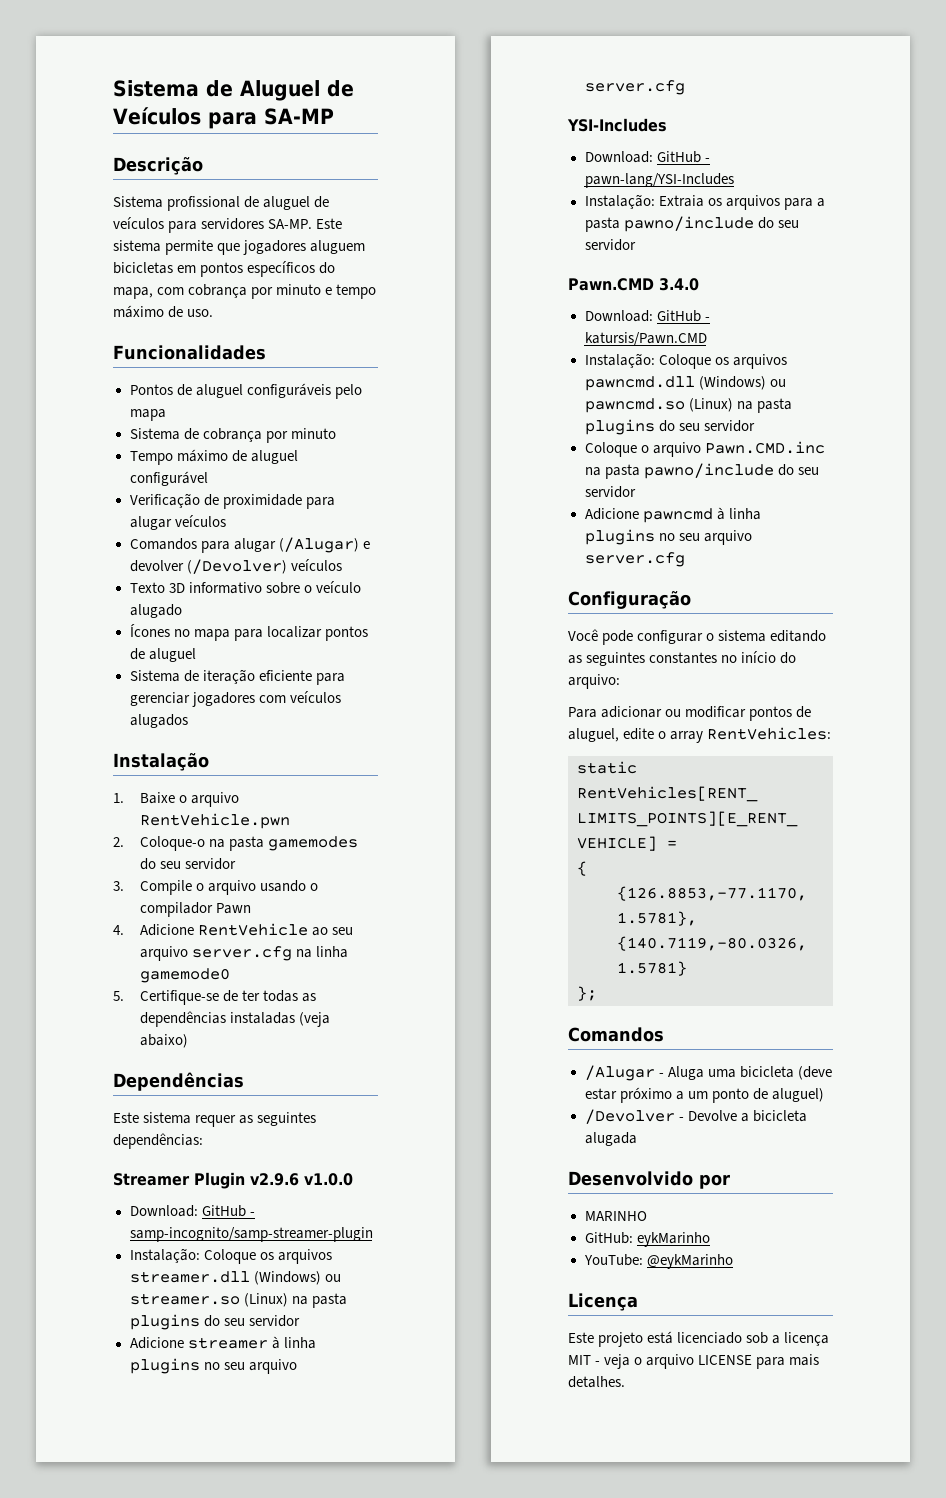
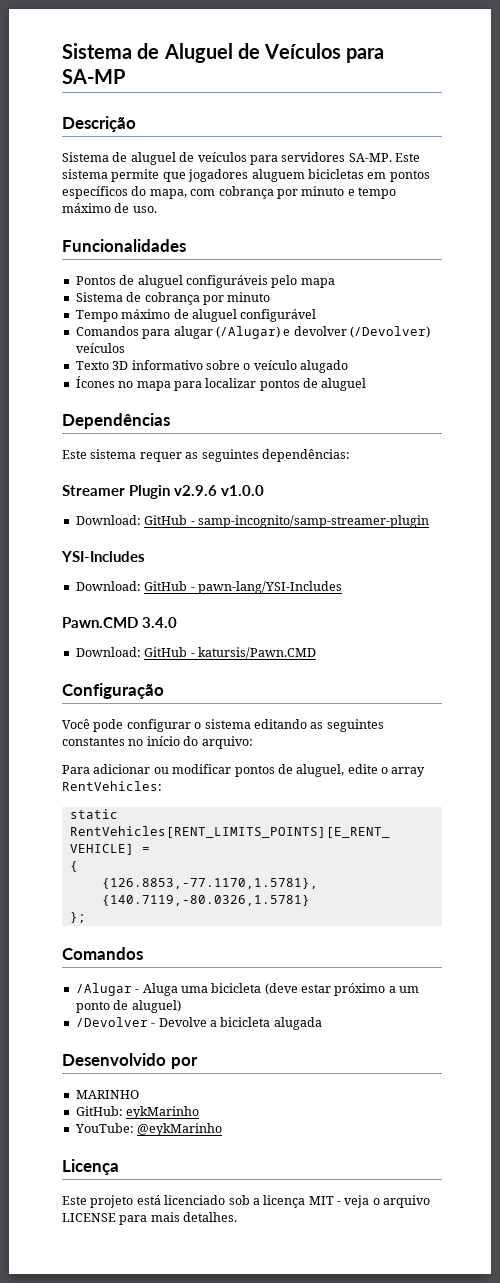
- Sistema profissional de aluguel de veículos para servidores SA-MP.
+ Sistema de aluguel de veículos para servidores SA-MP.
- Verificação de proximidade para alugar veículos
- Sistema de iteração eficiente para gerenciar jogadores com veículos alugados
- Instalação
- 1. Baixe o arquivo RentVehicle.pwn
- 2. Coloque-o na pasta gamemodes do seu servidor
- 3. Compile o arquivo usando o compilador Pawn
- 4. Adicione RentVehicle ao seu arquivo server.cfg na linha gamemode0
- 5. Certifique-se de ter todas as dependências instaladas (veja abaixo)
- Instalação: Coloque os arquivos streamer.dll (Windows) ou streamer.so (Linux) na pasta plugins do seu servidor
- Adicione streamer à linha plugins no seu arquivo server.cfg
- Instalação: Extraia os arquivos para a pasta pawno/include do seu servidor
- Instalação: Coloque os arquivos pawncmd.dll (Windows) ou pawncmd.so (Linux) na pasta plugins do seu servidor
- Coloque o arquivo Pawn.CMD.inc na pasta pawno/include do seu servidor
- Adicione pawncmd à linha plugins no seu arquivo server.cfg

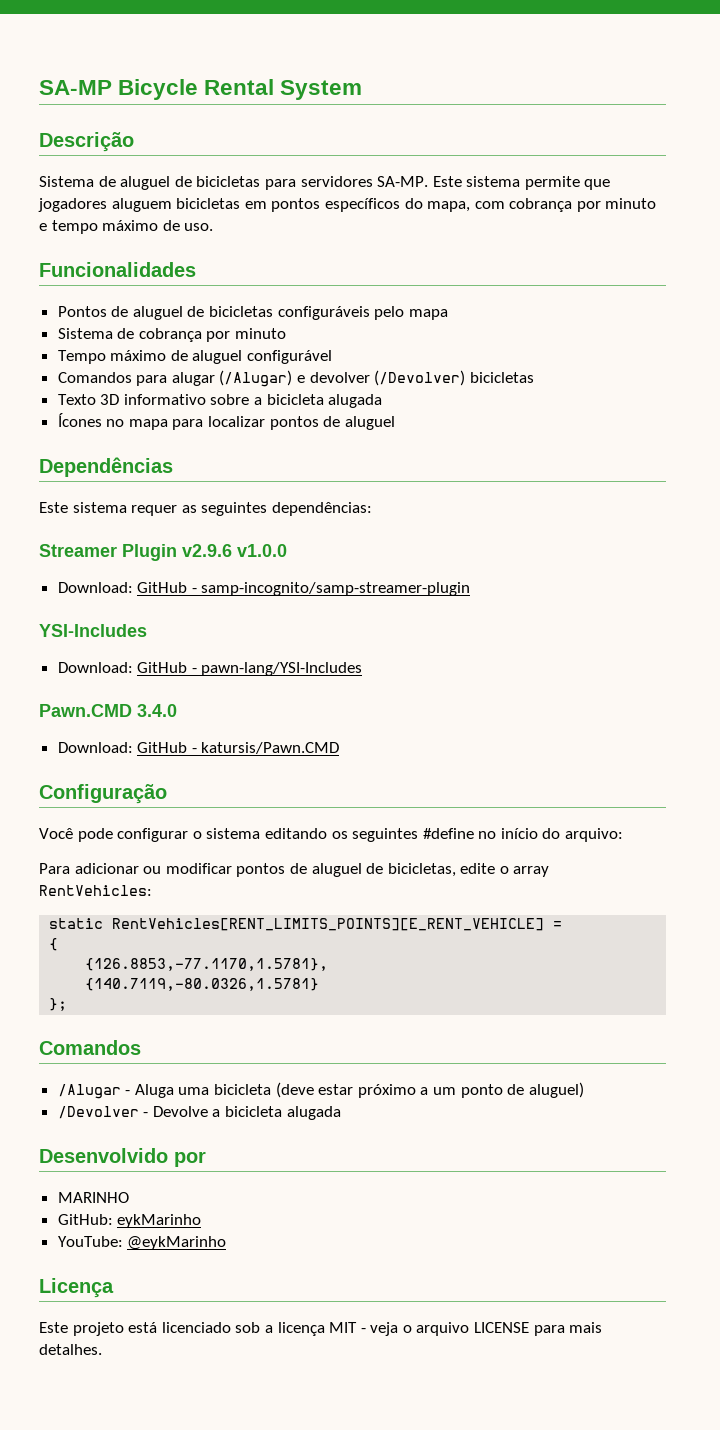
- Sistema de Aluguel de Veículos para SA-MP
+ SA-MP Bicycle Rental System
- Sistema de aluguel de veículos para servidores SA-MP.
+ Sistema de aluguel de bicicletas para servidores SA-MP.
- Pontos de aluguel configuráveis pelo mapa
+ Pontos de aluguel de bicicletas configuráveis pelo mapa
- Comandos para alugar (/Alugar) e devolver (/Devolver) veículos
+ Comandos para alugar (/Alugar) e devolver (/Devolver) bicicletas
- Texto 3D informativo sobre o veículo alugado
+ Texto 3D informativo sobre a bicicleta alugada
- Você pode configurar o sistema editando as seguintes constantes no início do arquivo:
+ Você pode configurar o sistema editando os seguintes #define no início do arquivo:
- Para adicionar ou modificar pontos de aluguel, edite o array RentVehicles:
+ Para adicionar ou modificar pontos de aluguel de bicicletas, edite o array RentVehicles:

